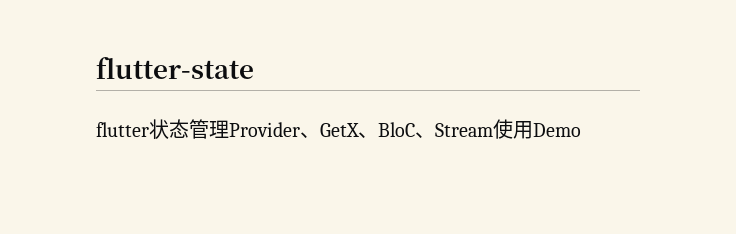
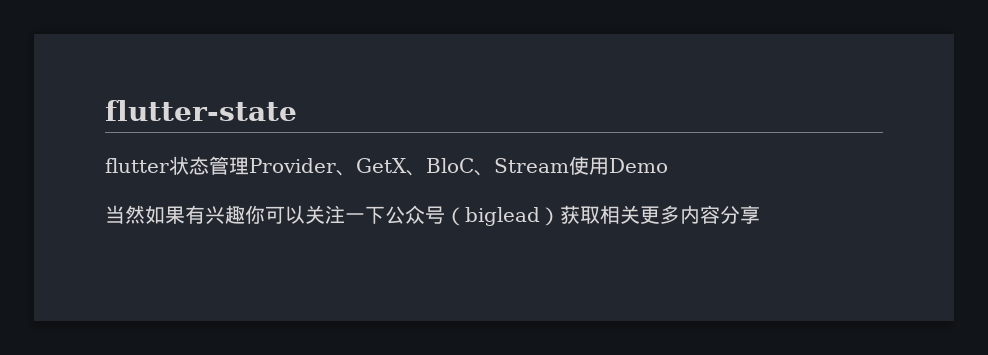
+ 当然如果有兴趣你可以关注一下公众号（biglead）获取相关更多内容分享

